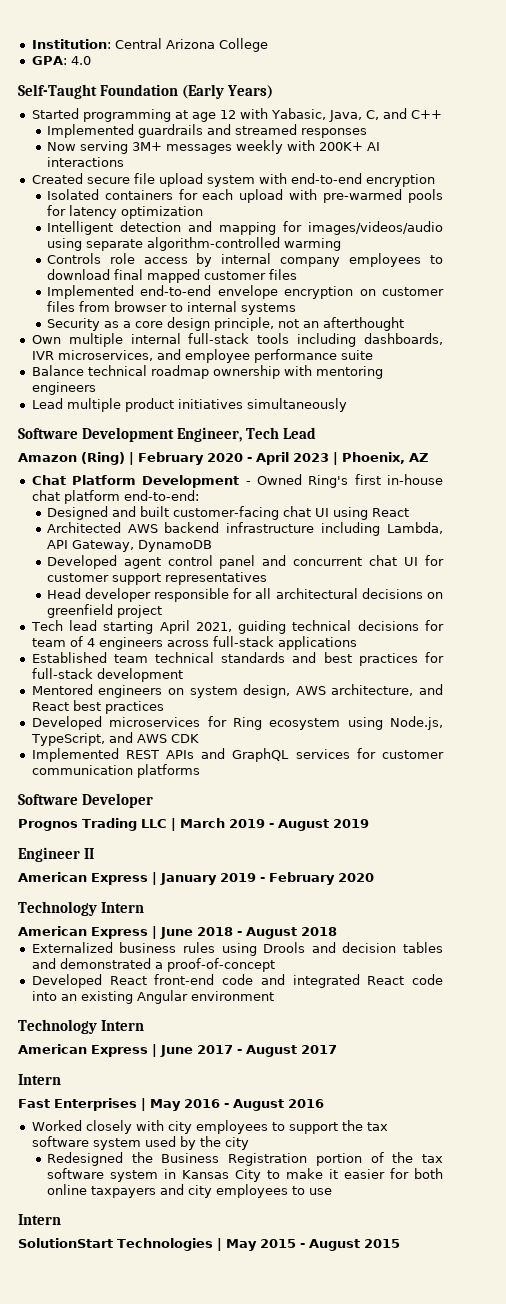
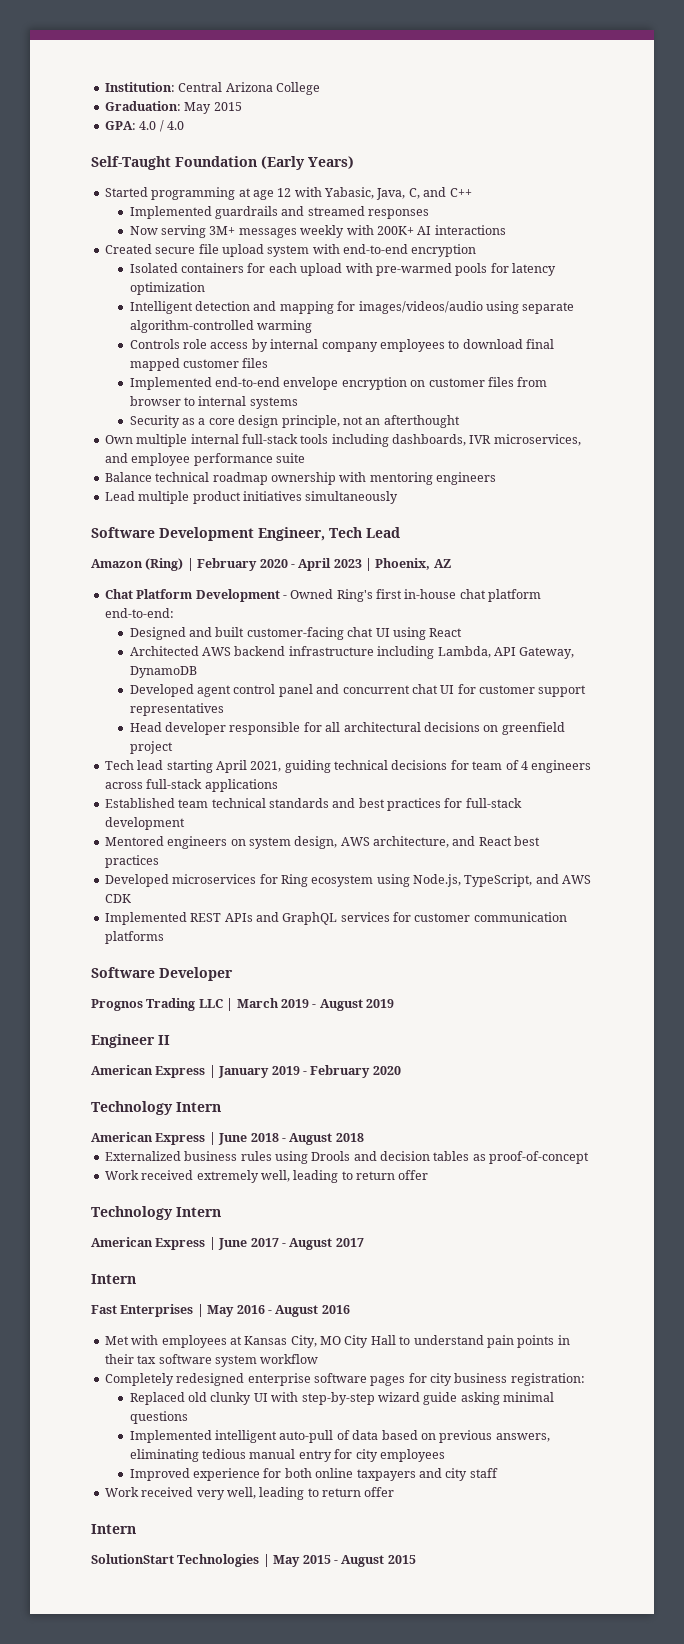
+ Graduation: May 2015
- GPA: 4.0
+ GPA: 4.0 / 4.0
- Externalized business rules using Drools and decision tables and demonstrated a proof-of-concept
- Developed React front-end code and integrated React code into an existing Angular environment
+ Externalized business rules using Drools and decision tables as proof-of-concept
+ Work received extremely well, leading to return offer
- Worked closely with city employees to support the tax software system used by the city
- Redesigned the Business Registration portion of the tax software system in Kansas City to make it easier for both online taxpayers and city employees to use
+ Met with employees at Kansas City, MO City Hall to understand pain points in their tax software system workflow
+ Completely redesigned enterprise software pages for city business registration:
+ Replaced old clunky UI with step-by-step wizard guide asking minimal questions
+ Implemented intelligent auto-pull of data based on previous answers, eliminating tedious manual entry for city employees
+ Improved experience for both online taxpayers and city staff
+ Work received very well, leading to return offer

